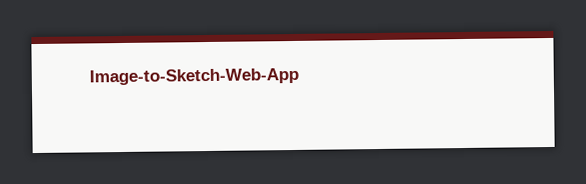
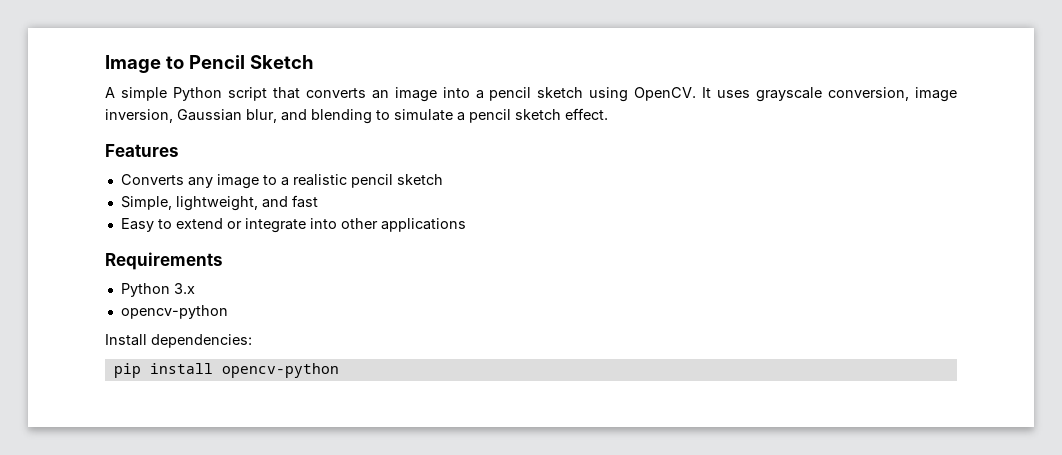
- Image-to-Sketch-Web-App
+ Image to Pencil Sketch
+ A simple Python script that converts an image into a pencil sketch using OpenCV. It uses grayscale conversion, image inversion, Gaussian blur, and blending to simulate a pencil sketch effect.
+ Features
+ Converts any image to a realistic pencil sketch
+ Simple, lightweight, and fast
+ Easy to extend or integrate into other applications
+ Requirements
+ Python 3.x
+ opencv-python
+ Install dependencies:
+ pip install opencv-python

